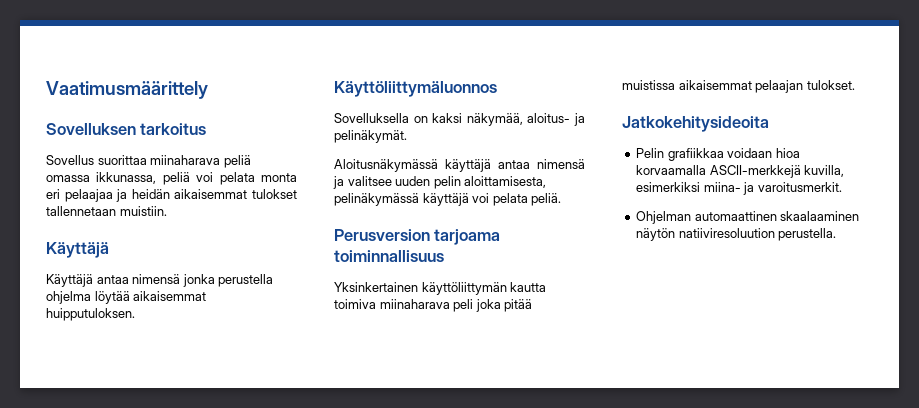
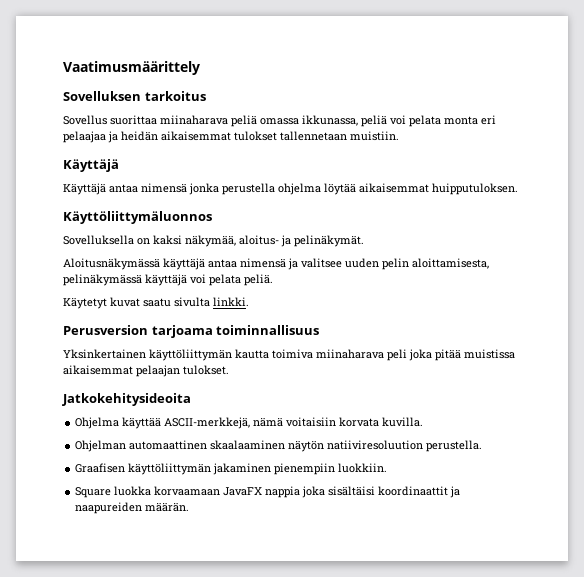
+ Käytetyt kuvat saatu sivulta linkki.
- Pelin grafiikkaa voidaan hioa korvaamalla ASCII-merkkejä kuvilla, esimerkiksi miina- ja varoitusmerkit.
+ Ohjelma käyttää ASCII-merkkejä, nämä voitaisiin korvata kuvilla.
+ Graafisen käyttöliittymän jakaminen pienempiin luokkiin.
+ Square luokka korvaamaan JavaFX nappia joka sisältäisi koordinaattit ja naapureiden määrän.

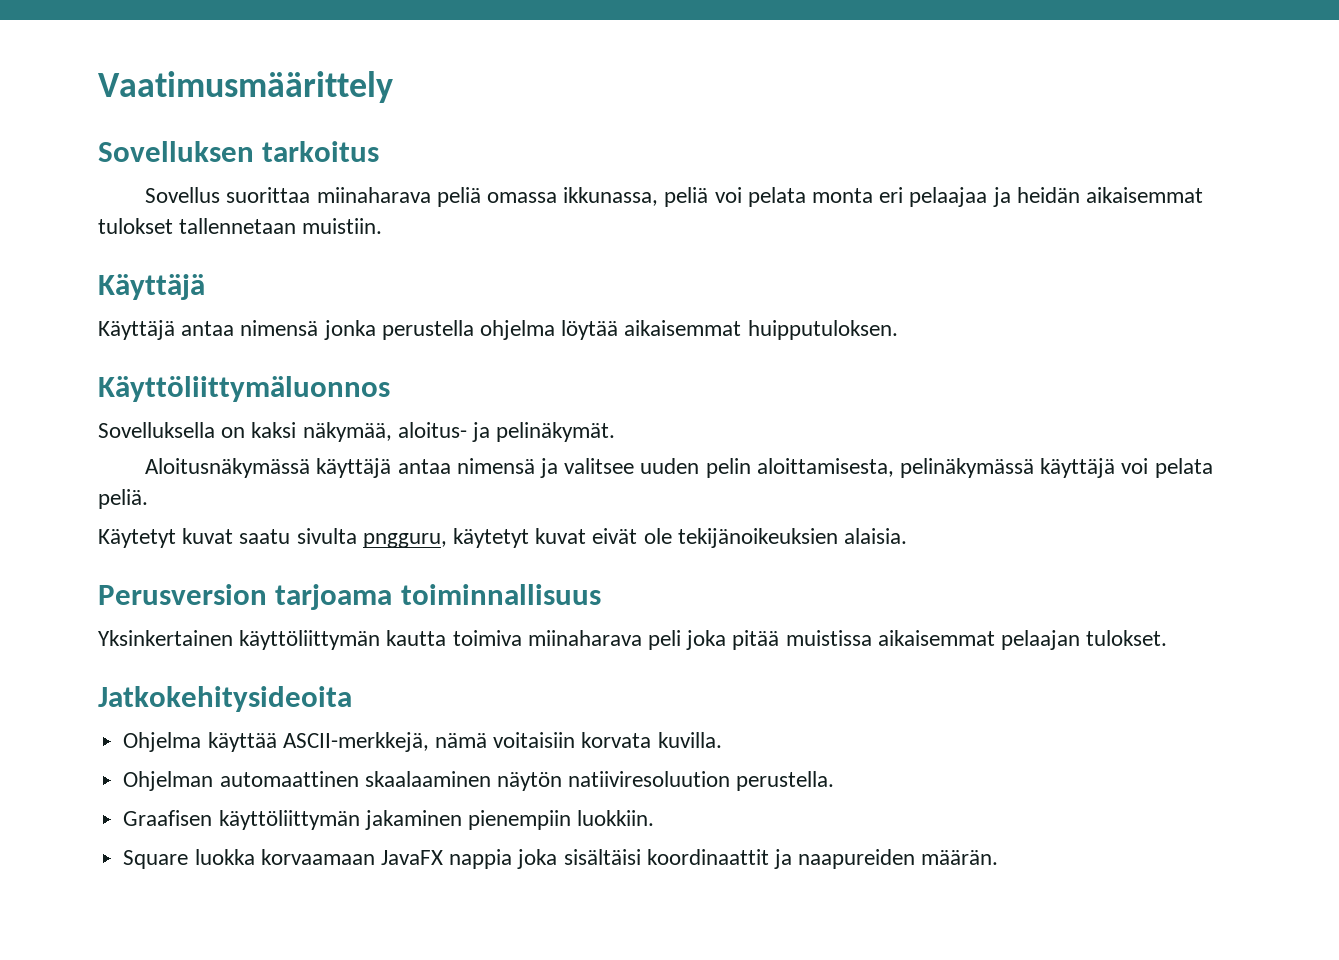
- Käytetyt kuvat saatu sivulta linkki.
+ Käytetyt kuvat saatu sivulta pngguru, käytetyt kuvat eivät ole tekijänoikeuksien alaisia.

